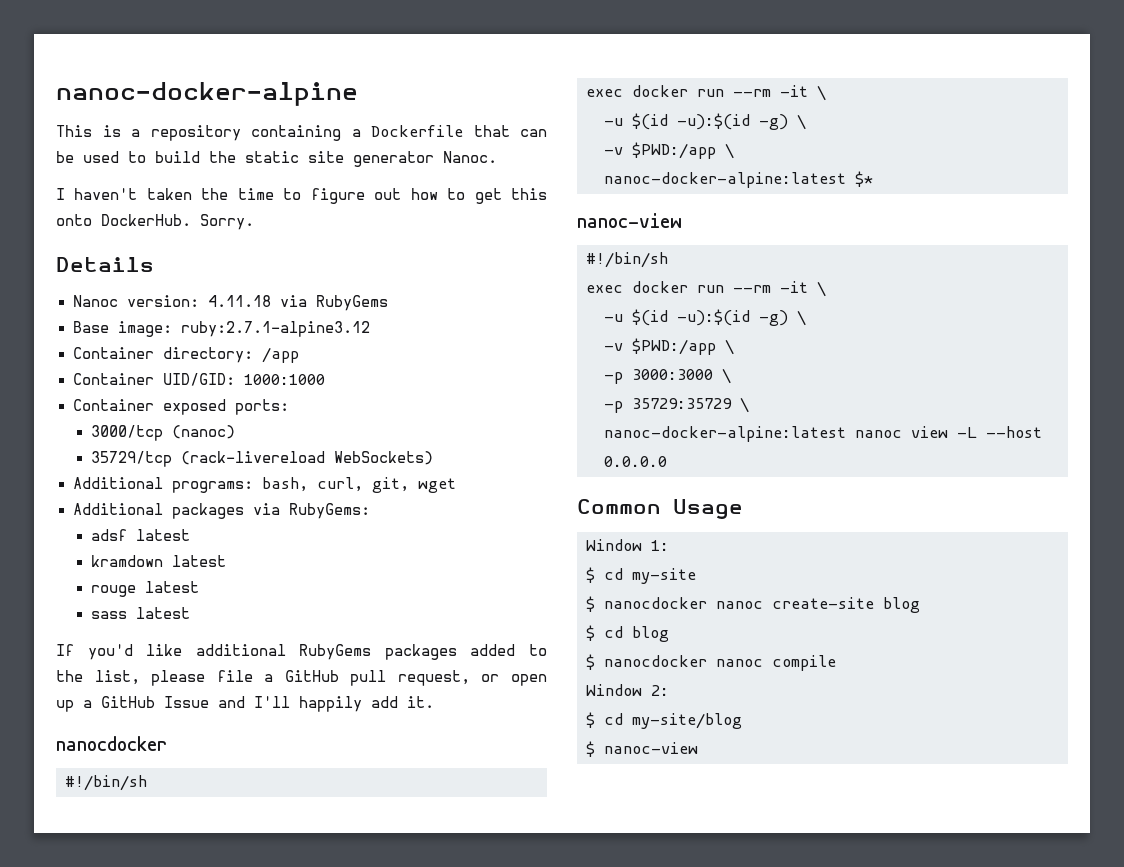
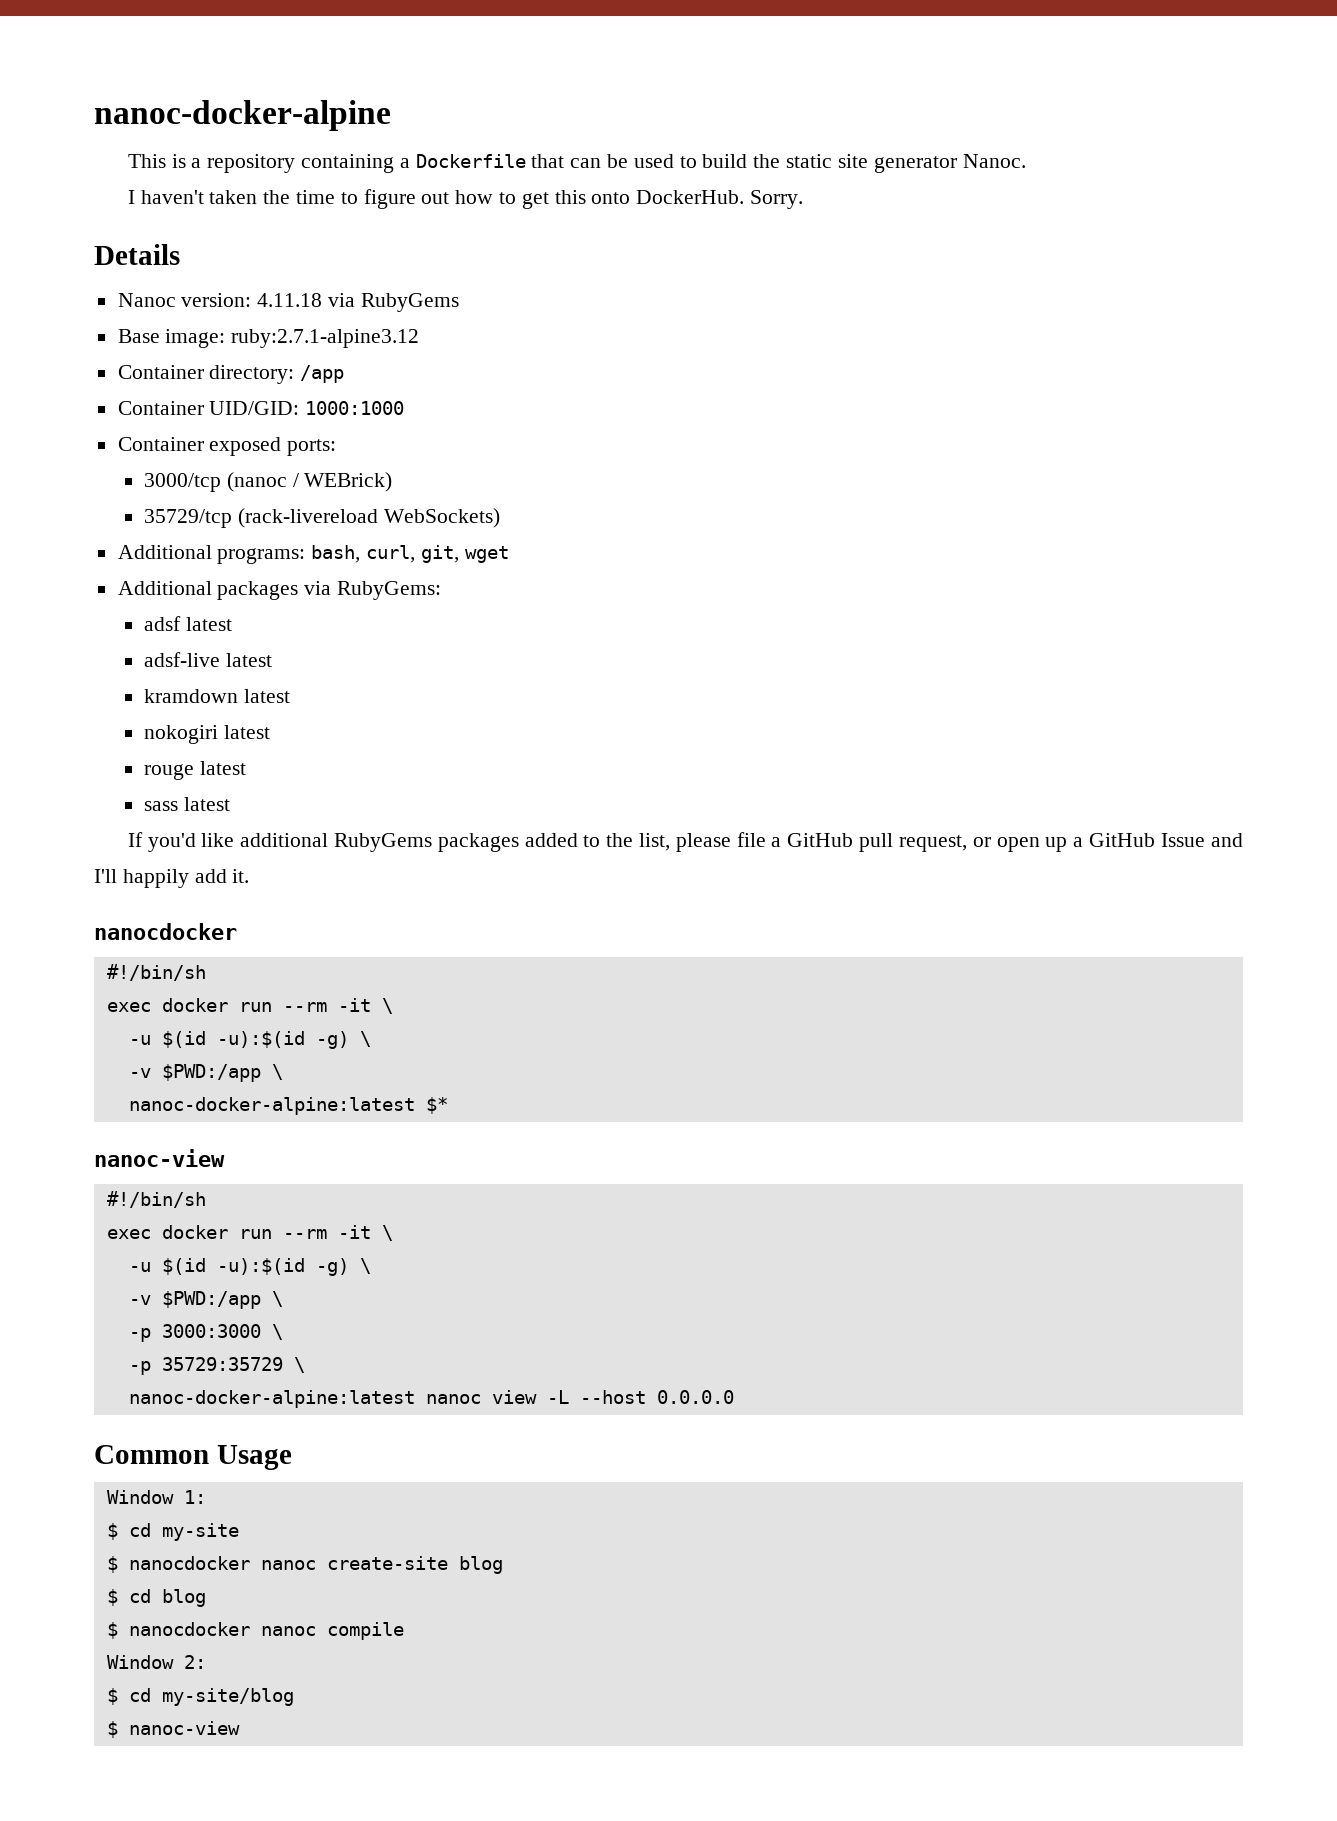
- 3000/tcp (nanoc)
+ 3000/tcp (nanoc / WEBrick)
+ adsf-live latest
+ nokogiri latest

